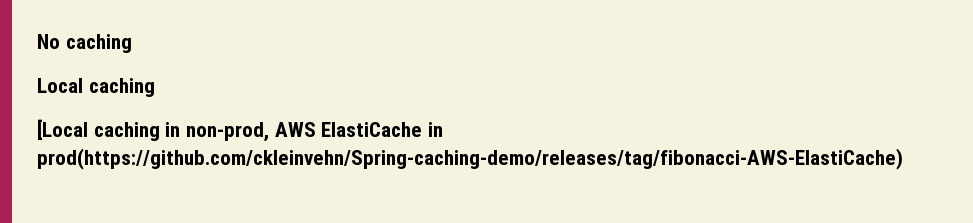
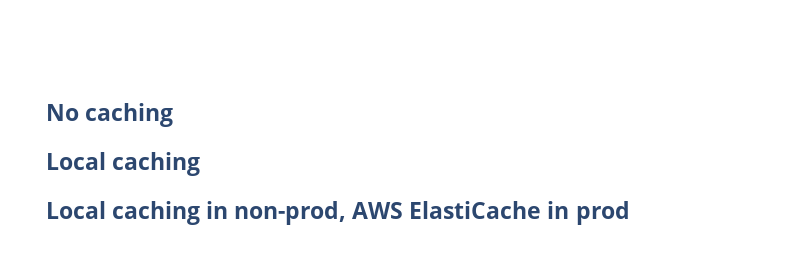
- [Local caching in non-prod, AWS ElastiCache in prod(https://github.com/ckleinvehn/Spring-caching-demo/releases/tag/fibonacci-AWS-ElastiCache)
+ Local caching in non-prod, AWS ElastiCache in prod

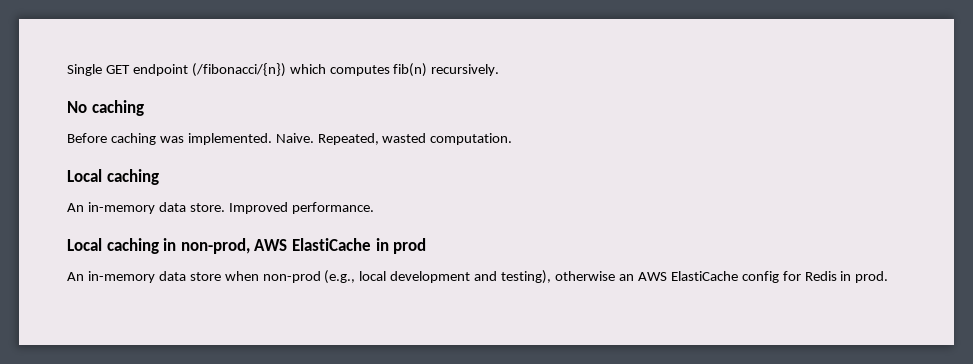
+ Single GET endpoint (/fibonacci/{n}) which computes fib(n) recursively.
  No caching
+ Before caching was implemented. Naive. Repeated, wasted computation.
  Local caching
+ An in-memory data store. Improved performance.
+ An in-memory data store when non-prod (e.g., local development and testing), otherwise an AWS ElastiCache config for Redis in prod.

